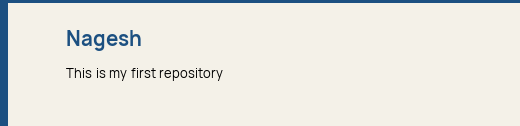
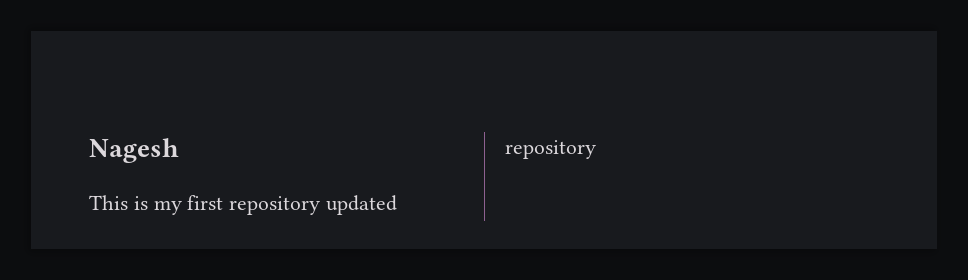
- This is my first repository
+ This is my first repository updated repository

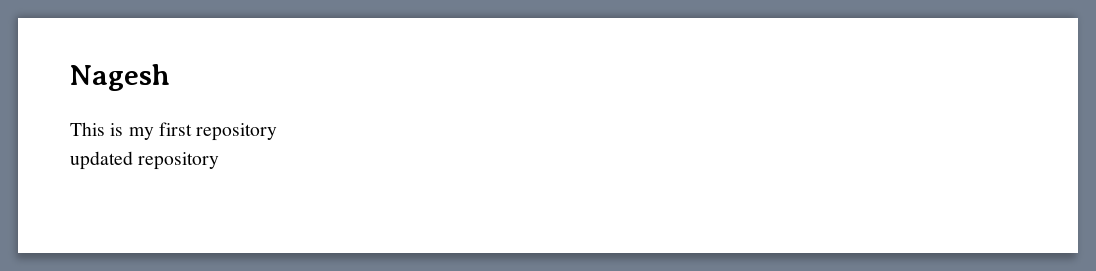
- This is my first repository updated repository
+ This is my first repository
+ updated repository

